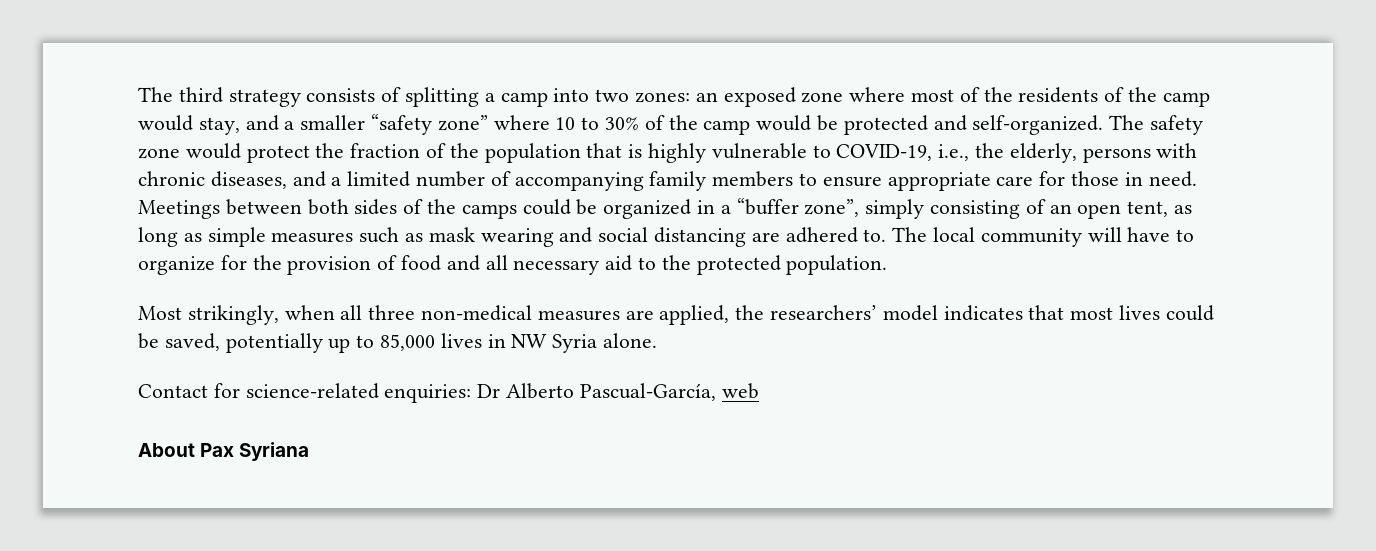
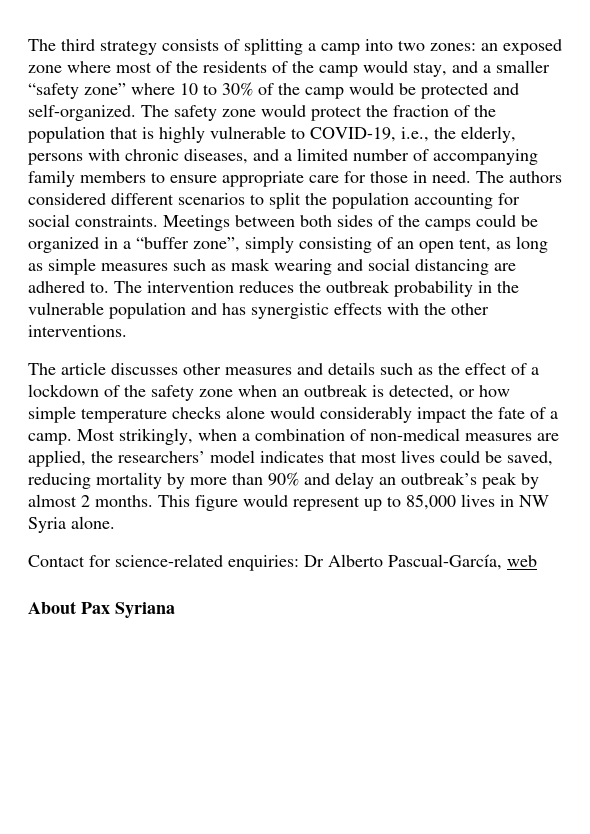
+ The authors considered different scenarios to split the population accounting for social constraints.
- The local community will have to organize for the provision of food and all necessary aid to the protected population.
- Most strikingly, when all three non-medical measures are applied, the researchers’ model indicates that most lives could be saved, potentially up to 85,000 lives in NW Syria alone.
+ The intervention reduces the outbreak probability in the vulnerable population and has synergistic effects with the other interventions.
+ The article discusses other measures and details such as the effect of a lockdown of the safety zone when an outbreak is detected, or how simple temperature checks alone would considerably impact the fate of a camp. Most strikingly, when a combination of non-medical measures are applied, the researchers’ model indicates that most lives could be saved, reducing mortality by more than 90% and delay an outbreak’s peak by almost 2 months. This figure would represent up to 85,000 lives in NW Syria alone.

